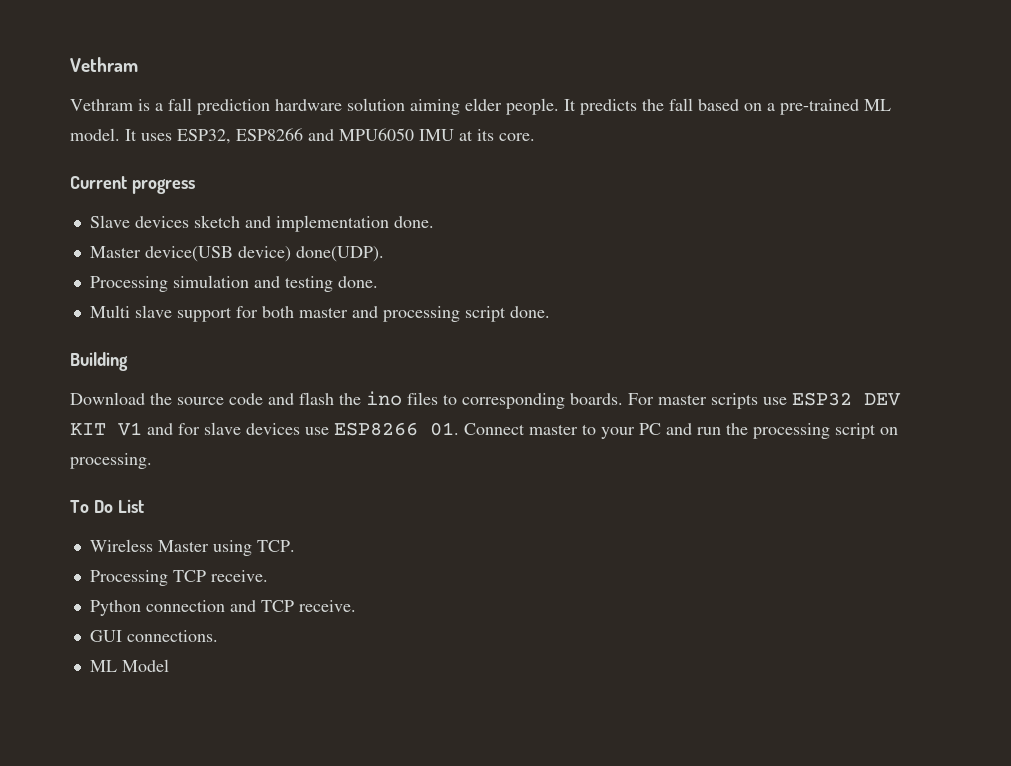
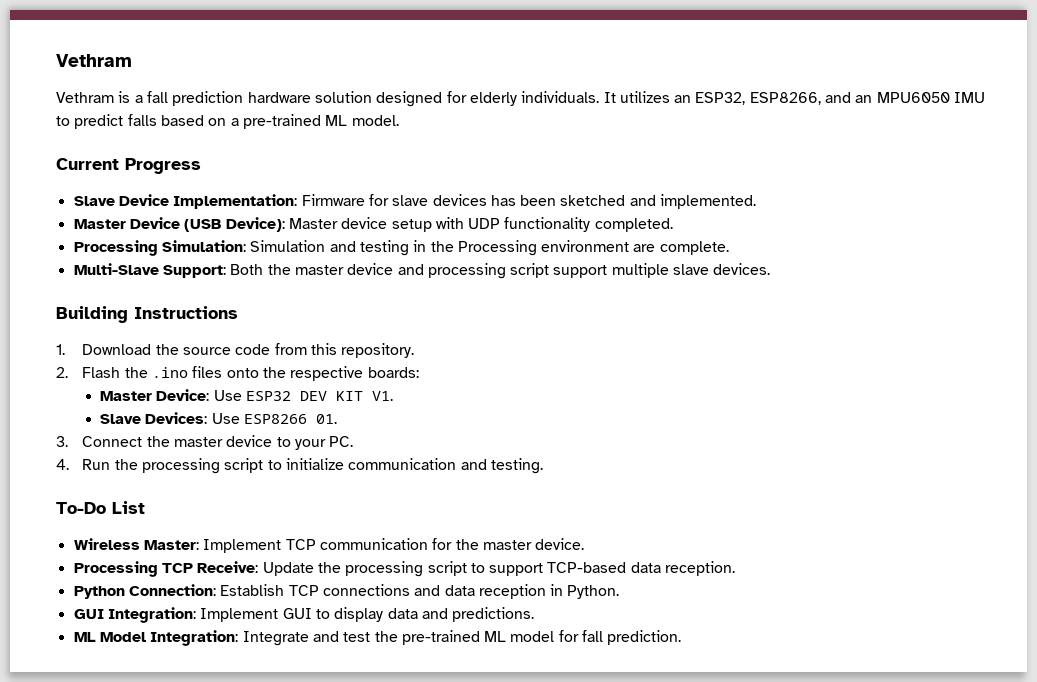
- Vethram is a fall prediction hardware solution aiming elder people. It predicts the fall based on a pre-trained ML model. It uses ESP32, ESP8266 and MPU6050 IMU at its core.
+ Vethram is a fall prediction hardware solution designed for elderly individuals. It utilizes an ESP32, ESP8266, and an MPU6050 IMU to predict falls based on a pre-trained ML model.
- Current progress
- Slave devices sketch and implementation done.
- Master device(USB device) done(UDP).
- Processing simulation and testing done.
- Multi slave support for both master and processing script done.
+ Current Progress
+ Slave Device Implementation: Firmware for slave devices has been sketched and implemented.
+ Master Device (USB Device): Master device setup with UDP functionality completed.
+ Processing Simulation: Simulation and testing in the Processing environment are complete.
+ Multi-Slave Support: Both the master device and processing script support multiple slave devices.
- Building
- Download the source code and flash the ino files to corresponding boards. For master scripts use ESP32 DEV KIT V1 and for slave devices use ESP8266 01. Connect master to your PC and run the processing script on processing.
- To Do List
- Wireless Master using TCP.
- Processing TCP receive.
- Python connection and TCP receive.
- GUI connections.
- ML Model
+ Building Instructions
+ 1. Download the source code from this repository.
+ 2. Flash the .ino files onto the respective boards:
+ Master Device: Use ESP32 DEV KIT V1.
+ Slave Devices: Use ESP8266 01.
+ 3. Connect the master device to your PC.
+ 4. Run the processing script to initialize communication and testing.
+ To-Do List
+ Wireless Master: Implement TCP communication for the master device.
+ Processing TCP Receive: Update the processing script to support TCP-based data reception.
+ Python Connection: Establish TCP connections and data reception in Python.
+ GUI Integration: Implement GUI to display data and predictions.
+ ML Model Integration: Integrate and test the pre-trained ML model for fall prediction.

